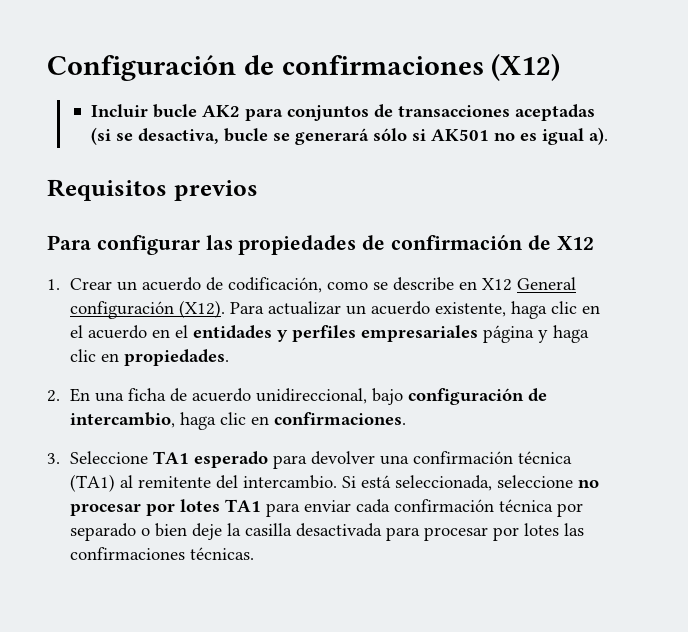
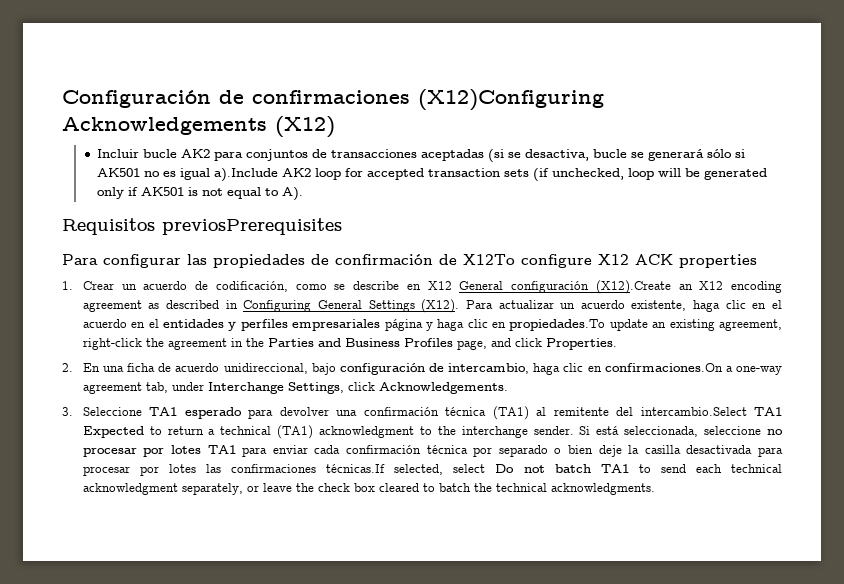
- Configuración de confirmaciones (X12)
+ Configuración de confirmaciones (X12)Configuring Acknowledgements (X12)
- Incluir bucle AK2 para conjuntos de transacciones aceptadas (si se desactiva, bucle se generará sólo si AK501 no es igual a).
+ Incluir bucle AK2 para conjuntos de transacciones aceptadas (si se desactiva, bucle se generará sólo si AK501 no es igual a).Include AK2 loop for accepted transaction sets (if unchecked, loop will be generated only if AK501 is not equal to A).
- Requisitos previos
+ Requisitos previosPrerequisites
- Para configurar las propiedades de confirmación de X12
+ Para configurar las propiedades de confirmación de X12To configure X12 ACK properties
- 1. Crear un acuerdo de codificación, como se describe en X12 General configuración (X12).
+ 1. Crear un acuerdo de codificación, como se describe en X12 General configuración (X12).Create an X12 encoding agreement as described in Configuring General Settings (X12).
- Para actualizar un acuerdo existente, haga clic en el acuerdo en el entidades y perfiles empresariales página y haga clic en propiedades.
+ Para actualizar un acuerdo existente, haga clic en el acuerdo en el entidades y perfiles empresariales página y haga clic en propiedades.To update an existing agreement, right-click the agreement in the Parties and Business Profiles page, and click Properties.
- 2. En una ficha de acuerdo unidireccional, bajo configuración de intercambio, haga clic en confirmaciones.
+ 2. En una ficha de acuerdo unidireccional, bajo configuración de intercambio, haga clic en confirmaciones.On a one-way agreement tab, under Interchange Settings, click Acknowledgements.
- 3. Seleccione TA1 esperado para devolver una confirmación técnica (TA1) al remitente del intercambio.
+ 3. Seleccione TA1 esperado para devolver una confirmación técnica (TA1) al remitente del intercambio.Select TA1 Expected to return a technical (TA1) acknowledgment to the interchange sender.
- Si está seleccionada, seleccione no procesar por lotes TA1 para enviar cada confirmación técnica por separado o bien deje la casilla desactivada para procesar por lotes las confirmaciones técnicas.
+ Si está seleccionada, seleccione no procesar por lotes TA1 para enviar cada confirmación técnica por separado o bien deje la casilla desactivada para procesar por lotes las confirmaciones técnicas.If selected, select Do not batch TA1 to send each technical acknowledgment separately, or leave the check box cleared to batch the technical acknowledgments.

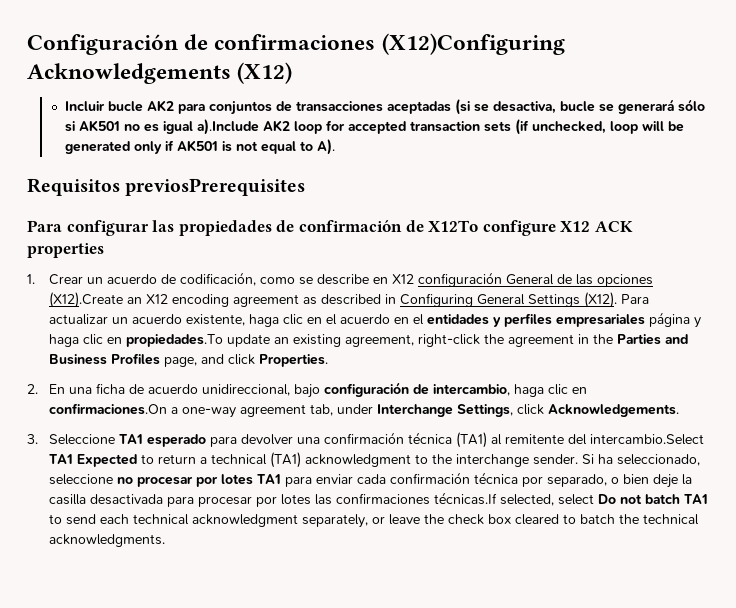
- 1. Crear un acuerdo de codificación, como se describe en X12 General configuración (X12).Create an X12 encoding agreement as described in Configuring General Settings (X12).
+ 1. Crear un acuerdo de codificación, como se describe en X12 configuración General de las opciones (X12).Create an X12 encoding agreement as described in Configuring General Settings (X12).
- Si está seleccionada, seleccione no procesar por lotes TA1 para enviar cada confirmación técnica por separado o bien deje la casilla desactivada para procesar por lotes las confirmaciones técnicas.If selected, select Do not batch TA1 to send each technical acknowledgment separately, or leave the check box cleared to batch the technical acknowledgments.
+ Si ha seleccionado, seleccione no procesar por lotes TA1 para enviar cada confirmación técnica por separado, o bien deje la casilla desactivada para procesar por lotes las confirmaciones técnicas.If selected, select Do not batch TA1 to send each technical acknowledgment separately, or leave the check box cleared to batch the technical acknowledgments.

